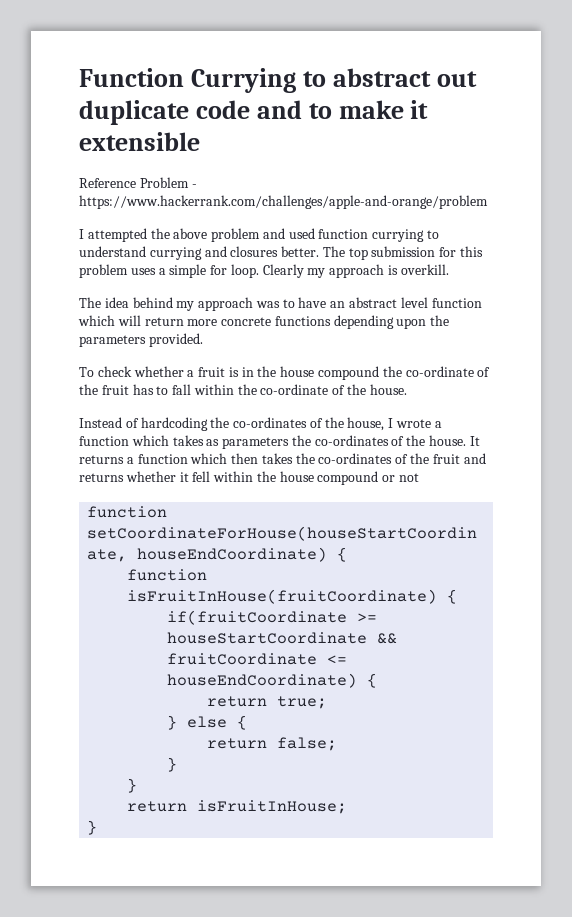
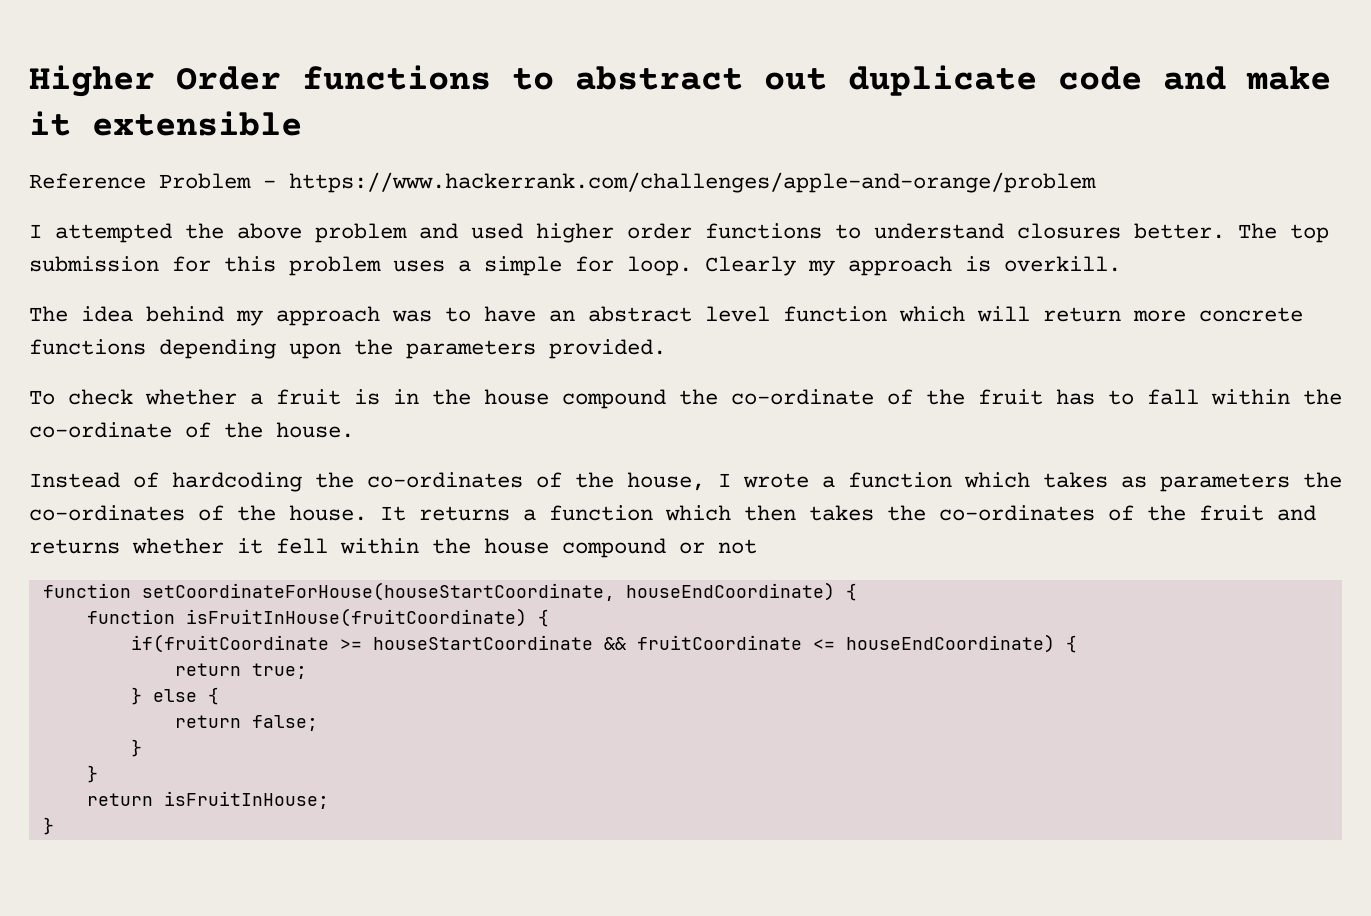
- Function Currying to abstract out duplicate code and to make it extensible
+ Higher Order functions to abstract out duplicate code and make it extensible
- I attempted the above problem and used function currying to understand currying and closures better.
+ I attempted the above problem and used higher order functions to understand closures better.

